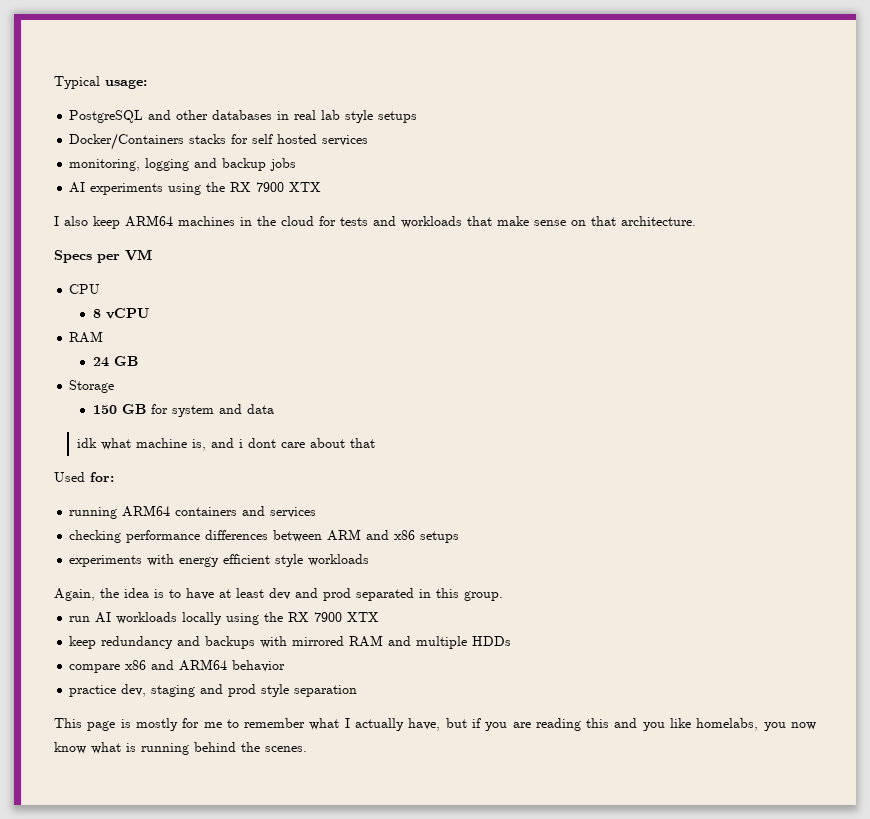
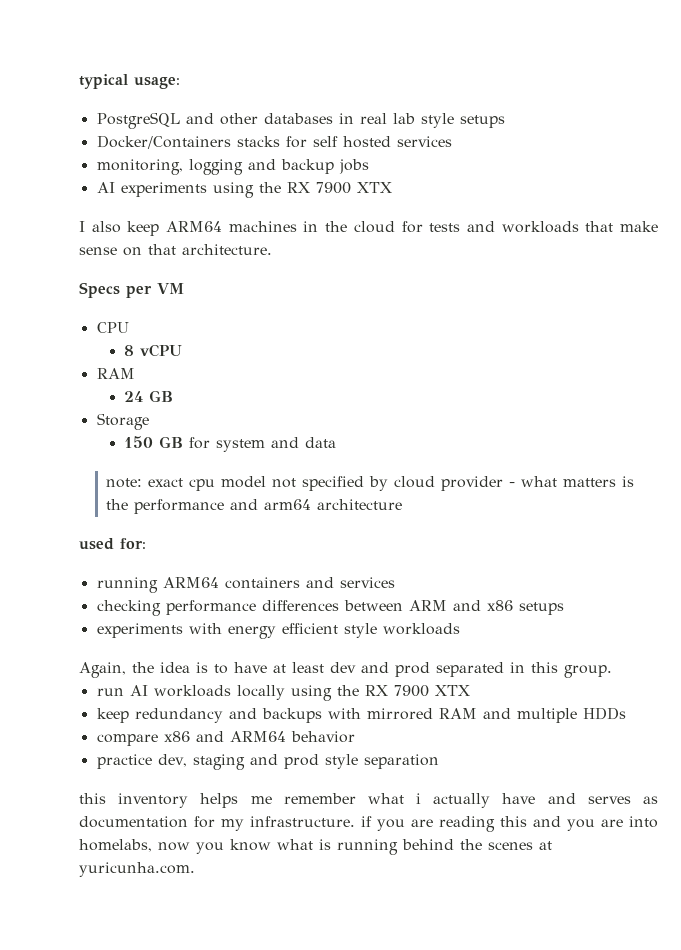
- Typical usage:
+ typical usage:
- idk what machine is, and i dont care about that
- Used for:
+ note: exact cpu model not specified by cloud provider - what matters is the performance and arm64 architecture
+ used for:
- This page is mostly for me to remember what I actually have, but if you are reading this and you like homelabs, you now know what is running behind the scenes.
+ this inventory helps me remember what i actually have and serves as documentation for my infrastructure. if you are reading this and you are into homelabs, now you know what is running behind the scenes at yuricunha.com.

